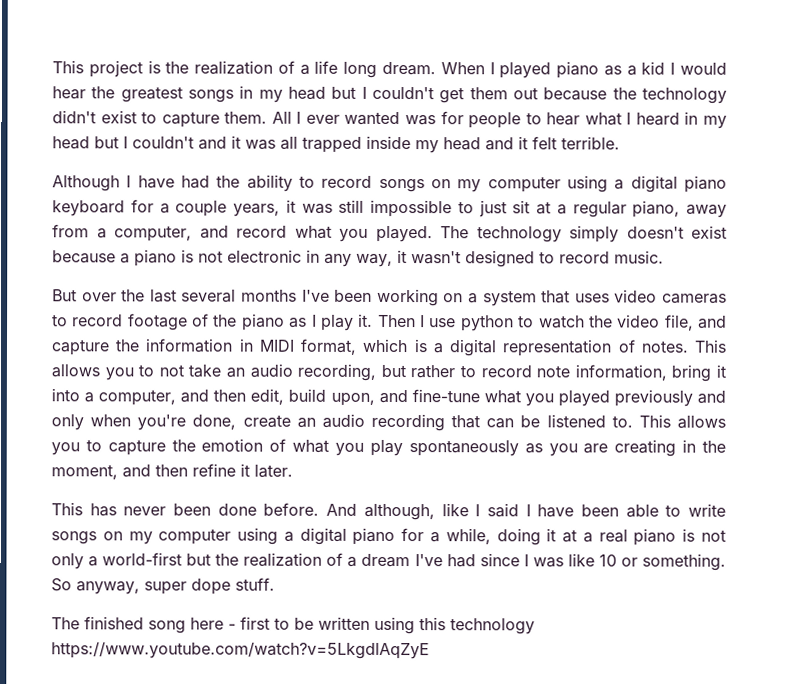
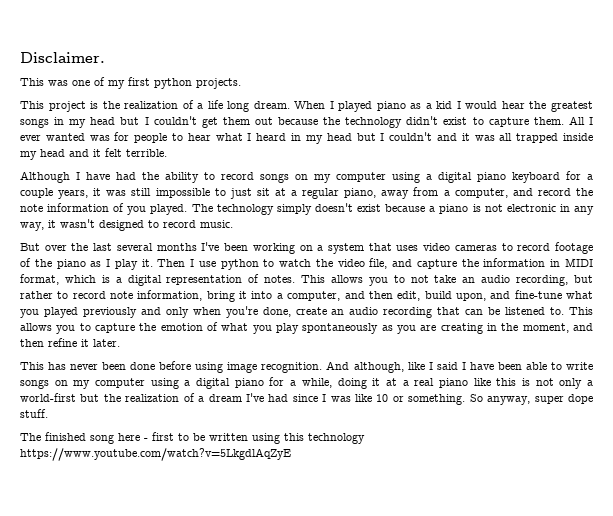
+ Disclaimer.
+ This was one of my first python projects.
- Although I have had the ability to record songs on my computer using a digital piano keyboard for a couple years, it was still impossible to just sit at a regular piano, away from a computer, and record what you played.
+ Although I have had the ability to record songs on my computer using a digital piano keyboard for a couple years, it was still impossible to just sit at a regular piano, away from a computer, and record the note information of you played.
- This has never been done before.
+ This has never been done before using image recognition.
- And although, like I said I have been able to write songs on my computer using a digital piano for a while, doing it at a real piano is not only a world-first but the realization of a dream I've had since I was like 10 or something.
+ And although, like I said I have been able to write songs on my computer using a digital piano for a while, doing it at a real piano like this is not only a world-first but the realization of a dream I've had since I was like 10 or something.

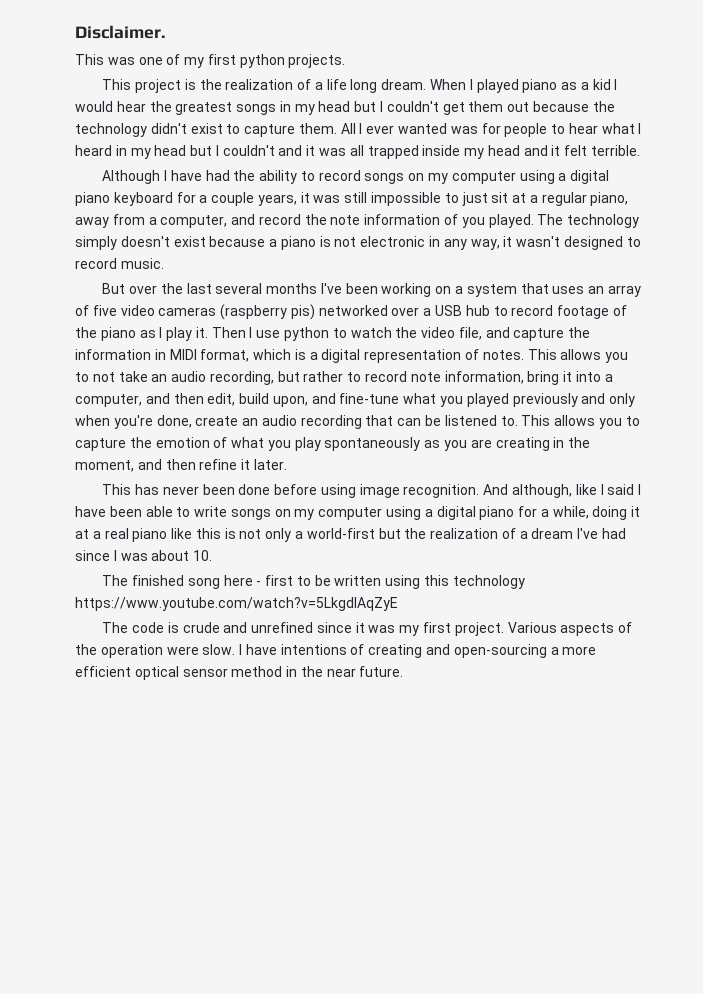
- But over the last several months I've been working on a system that uses video cameras to record footage of the piano as I play it.
+ But over the last several months I've been working on a system that uses an array of five video cameras (raspberry pis) networked over a USB hub to record footage of the piano as I play it.
- And although, like I said I have been able to write songs on my computer using a digital piano for a while, doing it at a real piano like this is not only a world-first but the realization of a dream I've had since I was like 10 or something. So anyway, super dope stuff.
+ And although, like I said I have been able to write songs on my computer using a digital piano for a while, doing it at a real piano like this is not only a world-first but the realization of a dream I've had since I was about 10.
+ The code is crude and unrefined since it was my first project. Various aspects of the operation were slow. I have intentions of creating and open-sourcing a more efficient optical sensor method in the near future.

